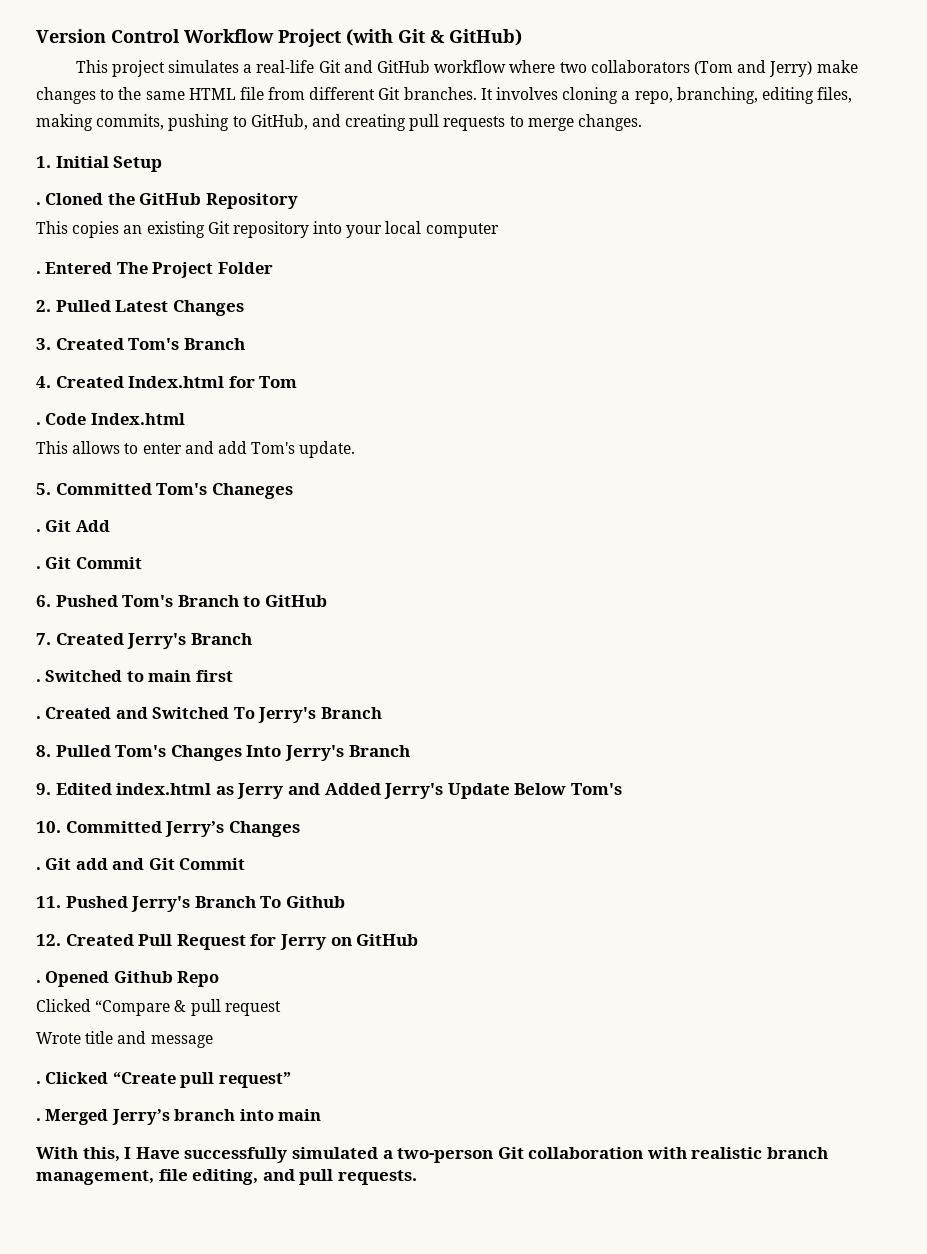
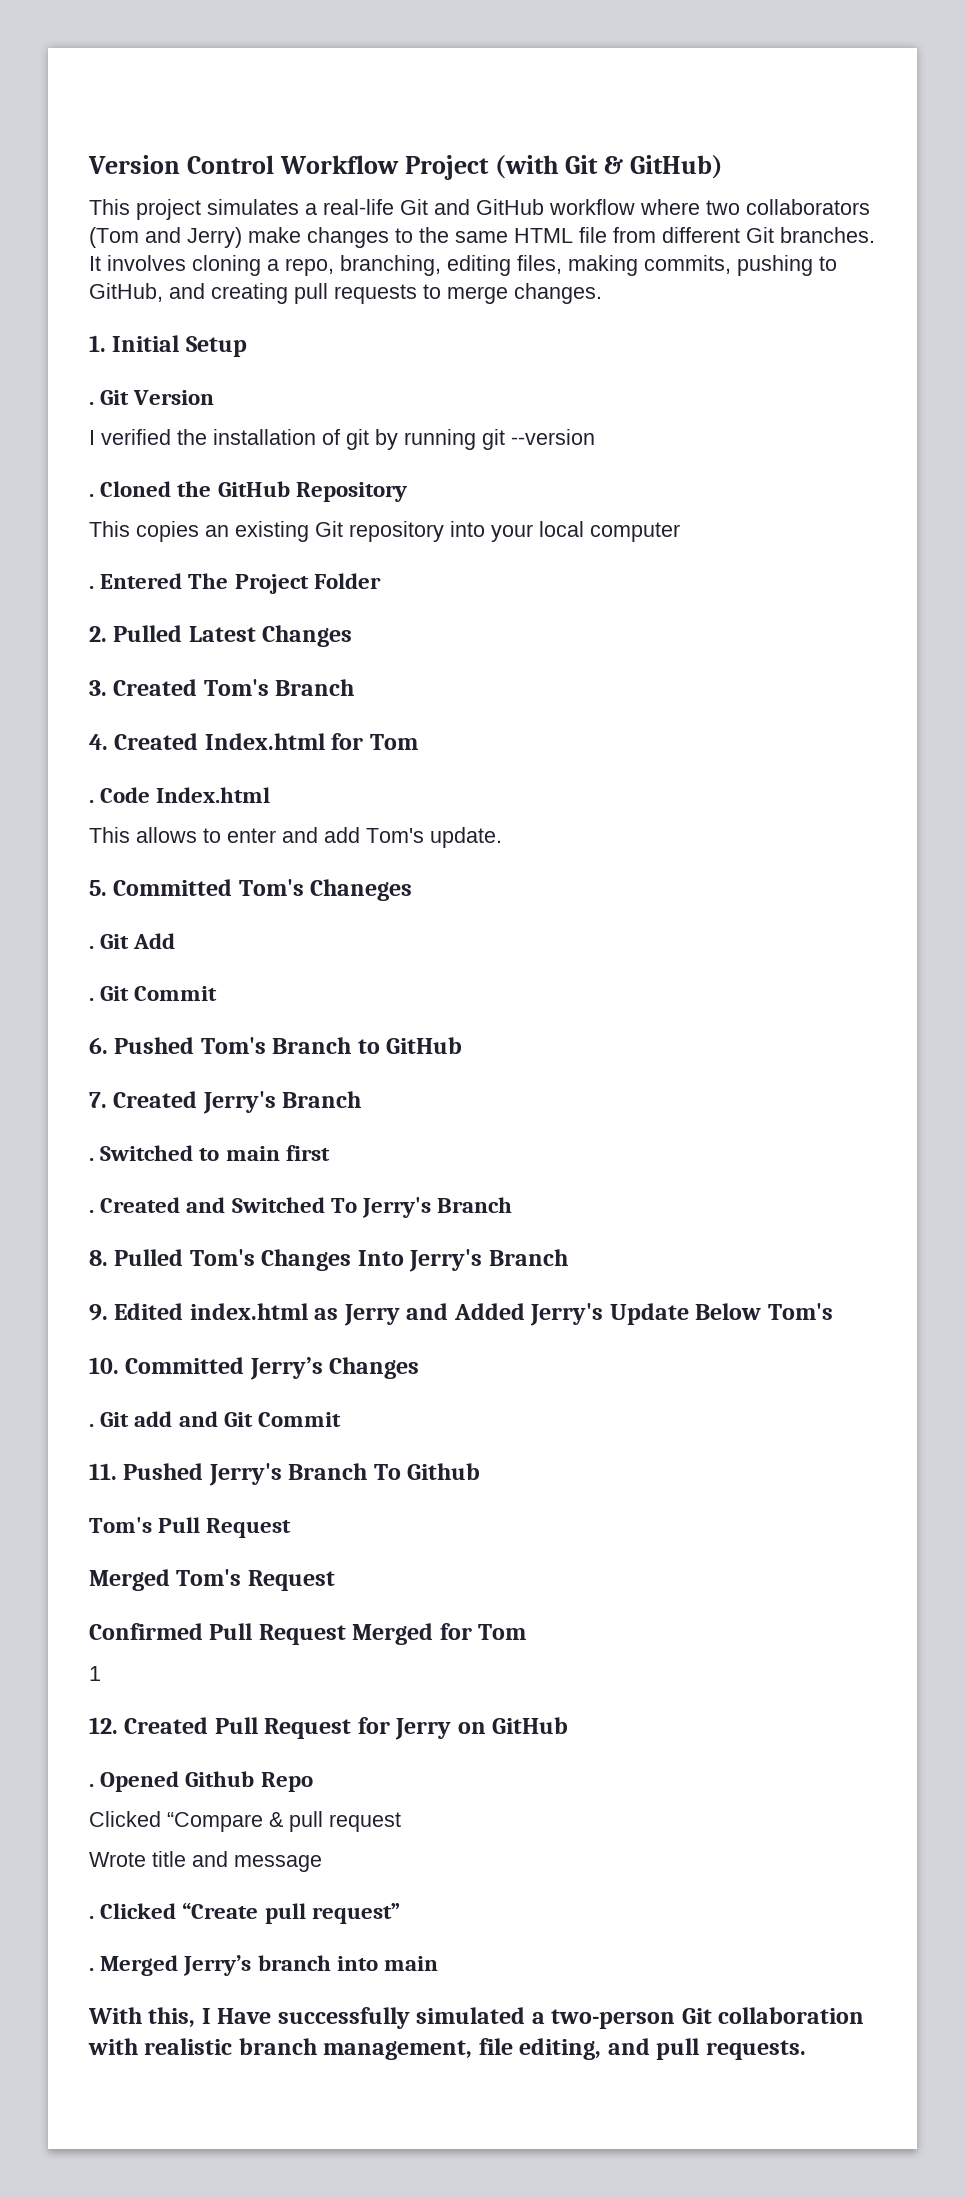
+ . Git Version
+ I verified the installation of git by running git --version
+ Tom's Pull Request
+ Merged Tom's Request
+ Confirmed Pull Request Merged for Tom
+ 1

